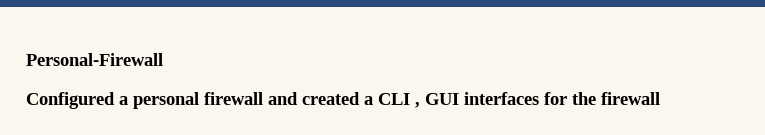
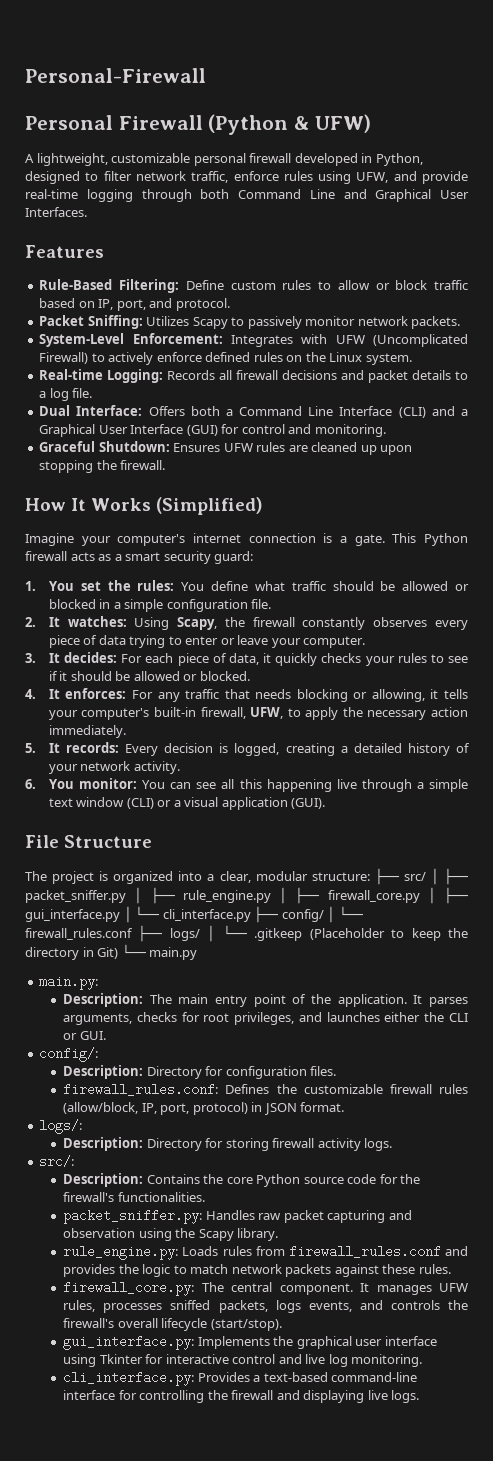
- Configured a personal firewall and created a CLI , GUI interfaces for the firewall
+ Personal Firewall (Python & UFW)
+ A lightweight, customizable personal firewall developed in Python, designed to filter network traffic, enforce rules using UFW, and provide real-time logging through both Command Line and Graphical User Interfaces.
+ Features
+ Rule-Based Filtering: Define custom rules to allow or block traffic based on IP, port, and protocol.
+ Packet Sniffing: Utilizes Scapy to passively monitor network packets.
+ System-Level Enforcement: Integrates with UFW (Uncomplicated Firewall) to actively enforce defined rules on the Linux system.
+ Real-time Logging: Records all firewall decisions and packet details to a log file.
+ Dual Interface: Offers both a Command Line Interface (CLI) and a Graphical User Interface (GUI) for control and monitoring.
+ Graceful Shutdown: Ensures UFW rules are cleaned up upon stopping the firewall.
+ How It Works (Simplified)
+ Imagine your computer's internet connection is a gate. This Python firewall acts as a smart security guard:
+ 1. You set the rules: You define what traffic should be allowed or blocked in a simple configuration file.
+ 2. It watches: Using Scapy, the firewall constantly observes every piece of data trying to enter or leave your computer.
+ 3. It decides: For each piece of data, it quickly checks your rules to see if it should be allowed or blocked.
+ 4. It enforces: For any traffic that needs blocking or allowing, it tells your computer's built-in firewall, UFW, to apply the necessary action immediately.
+ 5. It records: Every decision is logged, creating a detailed history of your network activity.
+ 6. You monitor: You can see all this happening live through a simple text window (CLI) or a visual application (GUI).
+ File Structure
+ The project is organized into a clear, modular structure: ├── src/ │ ├── packet_sniffer.py │ ├── rule_engine.py │ ├── firewall_core.py │ ├── gui_interface.py │ └── cli_interface.py ├── config/ │ └── firewall_rules.conf ├── logs/ │ └── .gitkeep (Placeholder to keep the directory in Git) └── main.py
+ main.py:
+ Description: The main entry point of the application. It parses arguments, checks for root privileges, and launches either the CLI or GUI.
+ config/:
+ Description: Directory for configuration files.
+ firewall_rules.conf: Defines the customizable firewall rules (allow/block, IP, port, protocol) in JSON format.
+ logs/:
+ Description: Directory for storing firewall activity logs.
+ src/:
+ Description: Contains the core Python source code for the firewall's functionalities.
+ packet_sniffer.py: Handles raw packet capturing and observation using the Scapy library.
+ rule_engine.py: Loads rules from firewall_rules.conf and provides the logic to match network packets against these rules.
+ firewall_core.py: The central component. It manages UFW rules, processes sniffed packets, logs events, and controls the firewall's overall lifecycle (start/stop).
+ gui_interface.py: Implements the graphical user interface using Tkinter for interactive control and live log monitoring.
+ cli_interface.py: Provides a text-based command-line interface for controlling the firewall and displaying live logs.

